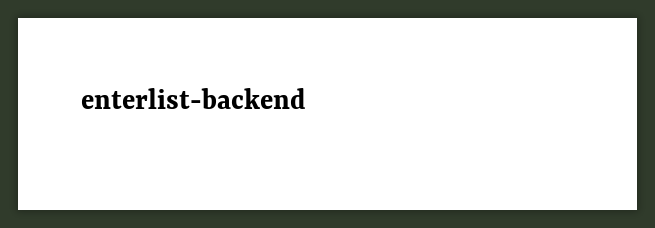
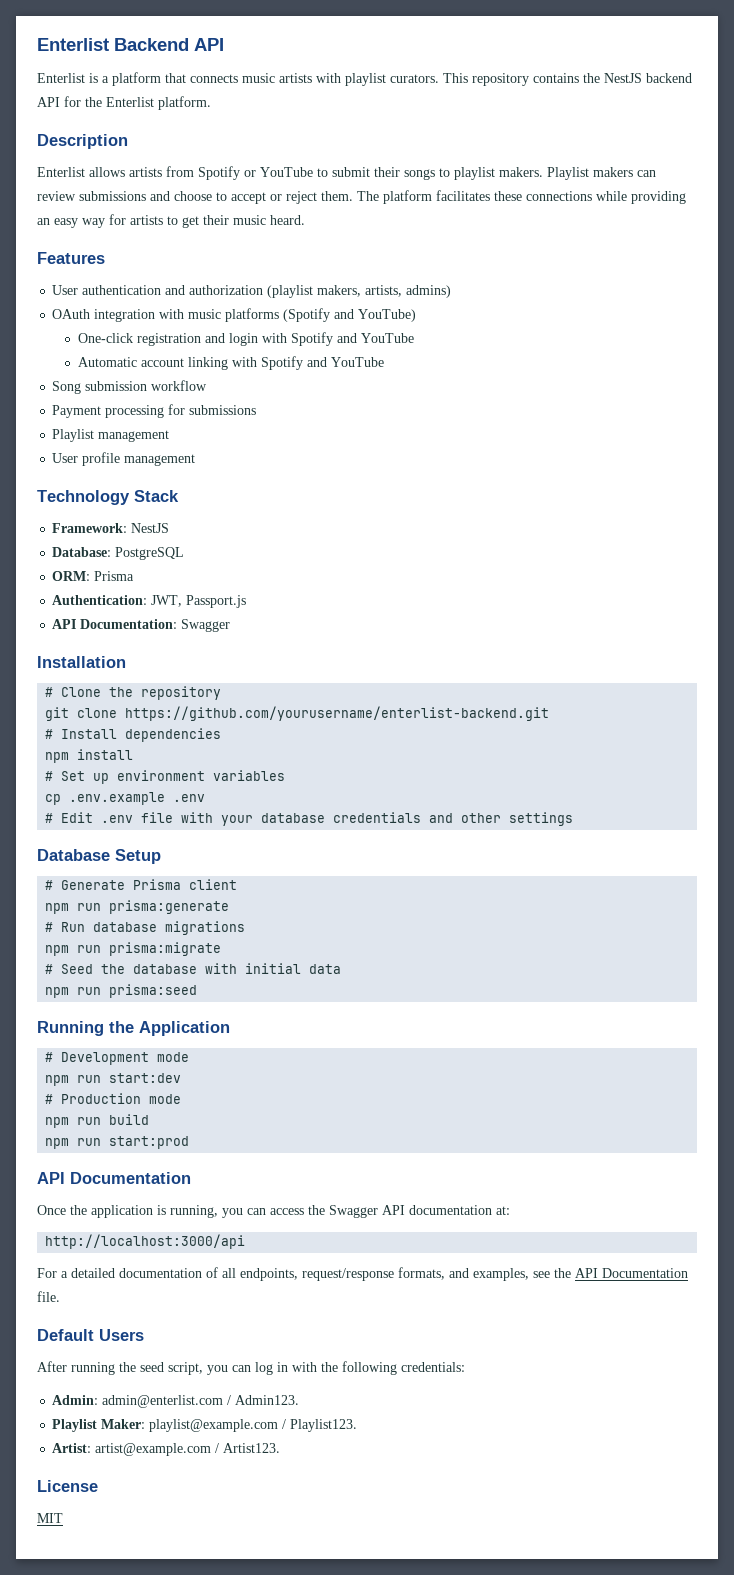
- enterlist-backend
+ Enterlist Backend API
+ Enterlist is a platform that connects music artists with playlist curators. This repository contains the NestJS backend API for the Enterlist platform.
+ Description
+ Enterlist allows artists from Spotify or YouTube to submit their songs to playlist makers. Playlist makers can review submissions and choose to accept or reject them. The platform facilitates these connections while providing an easy way for artists to get their music heard.
+ Features
+ User authentication and authorization (playlist makers, artists, admins)
+ OAuth integration with music platforms (Spotify and YouTube)
+ One-click registration and login with Spotify and YouTube
+ Automatic account linking with Spotify and YouTube
+ Song submission workflow
+ Payment processing for submissions
+ Playlist management
+ User profile management
+ Technology Stack
+ Framework: NestJS
+ Database: PostgreSQL
+ ORM: Prisma
+ Authentication: JWT, Passport.js
+ API Documentation: Swagger
+ Installation
+ # Clone the repository
+ git clone https://github.com/yourusername/enterlist-backend.git
+ # Install dependencies
+ npm install
+ # Set up environment variables
+ cp .env.example .env
+ # Edit .env file with your database credentials and other settings
+ Database Setup
+ # Generate Prisma client
+ npm run prisma:generate
+ # Run database migrations
+ npm run prisma:migrate
+ # Seed the database with initial data
+ npm run prisma:seed
+ Running the Application
+ # Development mode
+ npm run start:dev
+ # Production mode
+ npm run build
+ npm run start:prod
+ API Documentation
+ Once the application is running, you can access the Swagger API documentation at:
+ http://localhost:3000/api
+ For a detailed documentation of all endpoints, request/response formats, and examples, see the API Documentation file.
+ Default Users
+ After running the seed script, you can log in with the following credentials:
+ Admin: admin@enterlist.com / Admin123.
+ Playlist Maker: playlist@example.com / Playlist123.
+ Artist: artist@example.com / Artist123.
+ License
+ MIT

